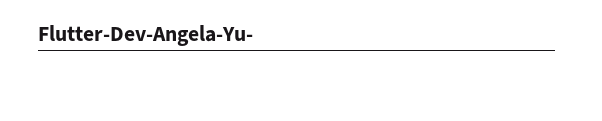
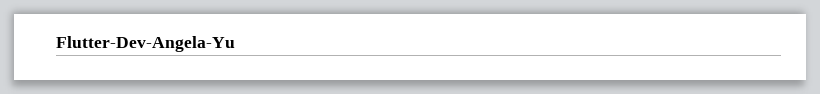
- Flutter-Dev-Angela-Yu-
+ Flutter-Dev-Angela-Yu

